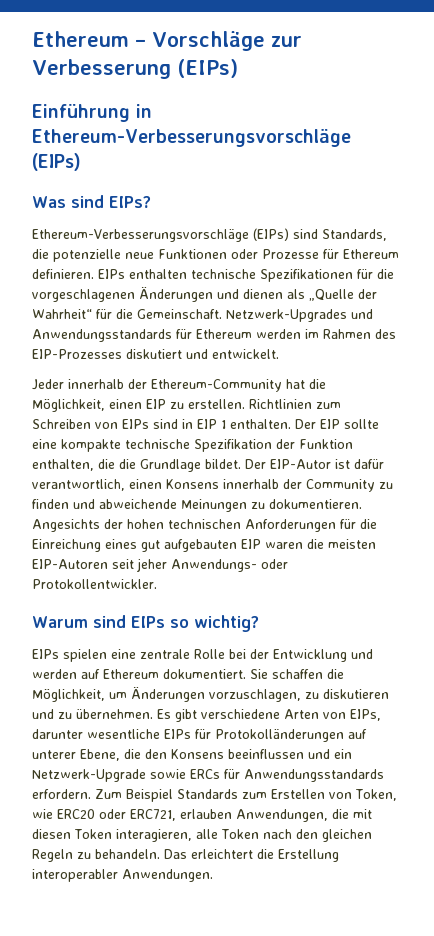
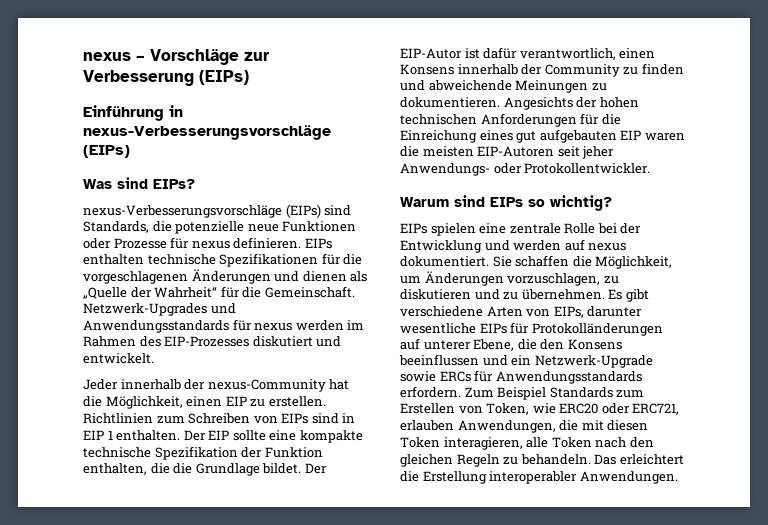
- Ethereum – Vorschläge zur Verbesserung (EIPs)
+ nexus – Vorschläge zur Verbesserung (EIPs)
- Einführung in Ethereum-Verbesserungsvorschläge (EIPs)
+ Einführung in nexus-Verbesserungsvorschläge (EIPs)
- Ethereum-Verbesserungsvorschläge (EIPs) sind Standards, die potenzielle neue Funktionen oder Prozesse für Ethereum definieren.
+ nexus-Verbesserungsvorschläge (EIPs) sind Standards, die potenzielle neue Funktionen oder Prozesse für nexus definieren.
- Netzwerk-Upgrades und Anwendungsstandards für Ethereum werden im Rahmen des EIP-Prozesses diskutiert und entwickelt.
+ Netzwerk-Upgrades und Anwendungsstandards für nexus werden im Rahmen des EIP-Prozesses diskutiert und entwickelt.
- Jeder innerhalb der Ethereum-Community hat die Möglichkeit, einen EIP zu erstellen.
+ Jeder innerhalb der nexus-Community hat die Möglichkeit, einen EIP zu erstellen.
- EIPs spielen eine zentrale Rolle bei der Entwicklung und werden auf Ethereum dokumentiert.
+ EIPs spielen eine zentrale Rolle bei der Entwicklung und werden auf nexus dokumentiert.

